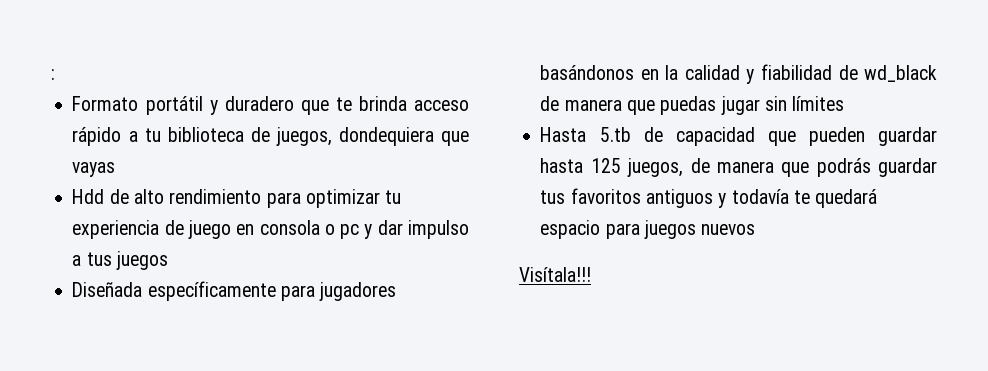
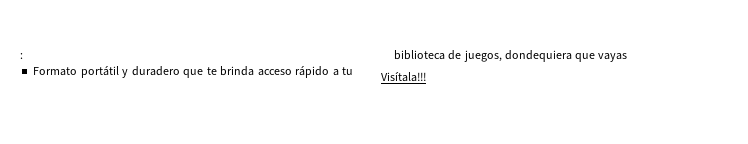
- Hdd de alto rendimiento para optimizar tu experiencia de juego en consola o pc y dar impulso a tus juegos
- Diseñada específicamente para jugadores basándonos en la calidad y fiabilidad de wd_black de manera que puedas jugar sin límites
- Hasta 5.tb de capacidad que pueden guardar hasta 125 juegos, de manera que podrás guardar tus favoritos antiguos y todavía te quedará espacio para juegos nuevos

